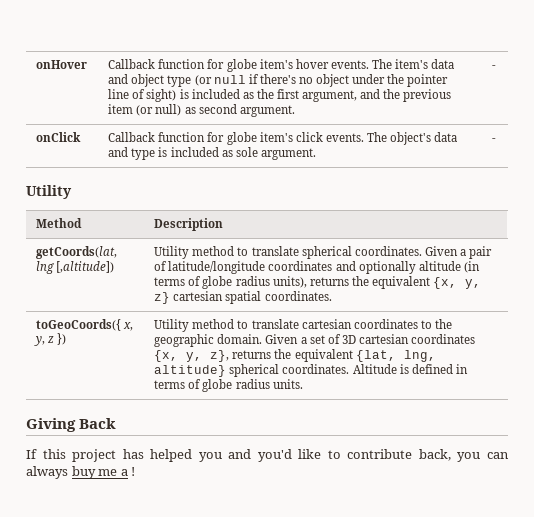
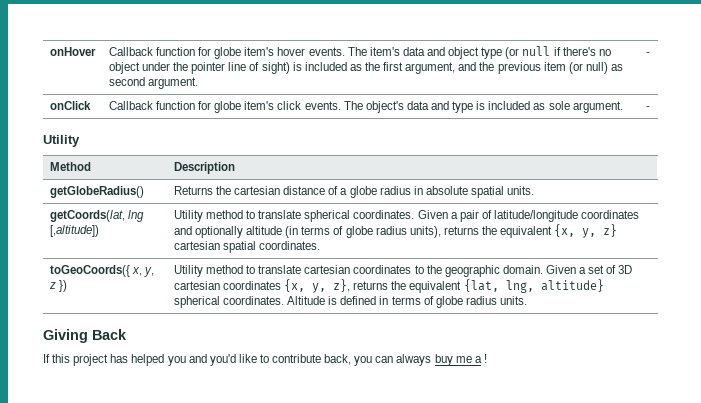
+ getGlobeRadius() | Returns the cartesian distance of a globe radius in absolute spatial units.

